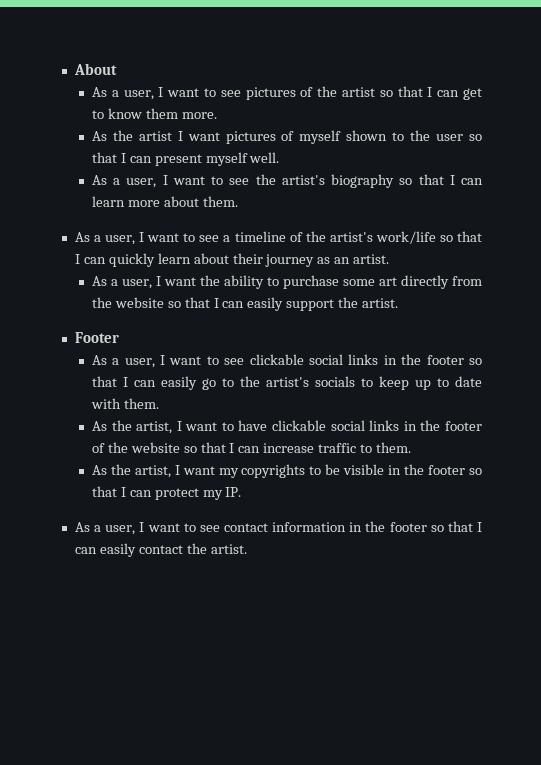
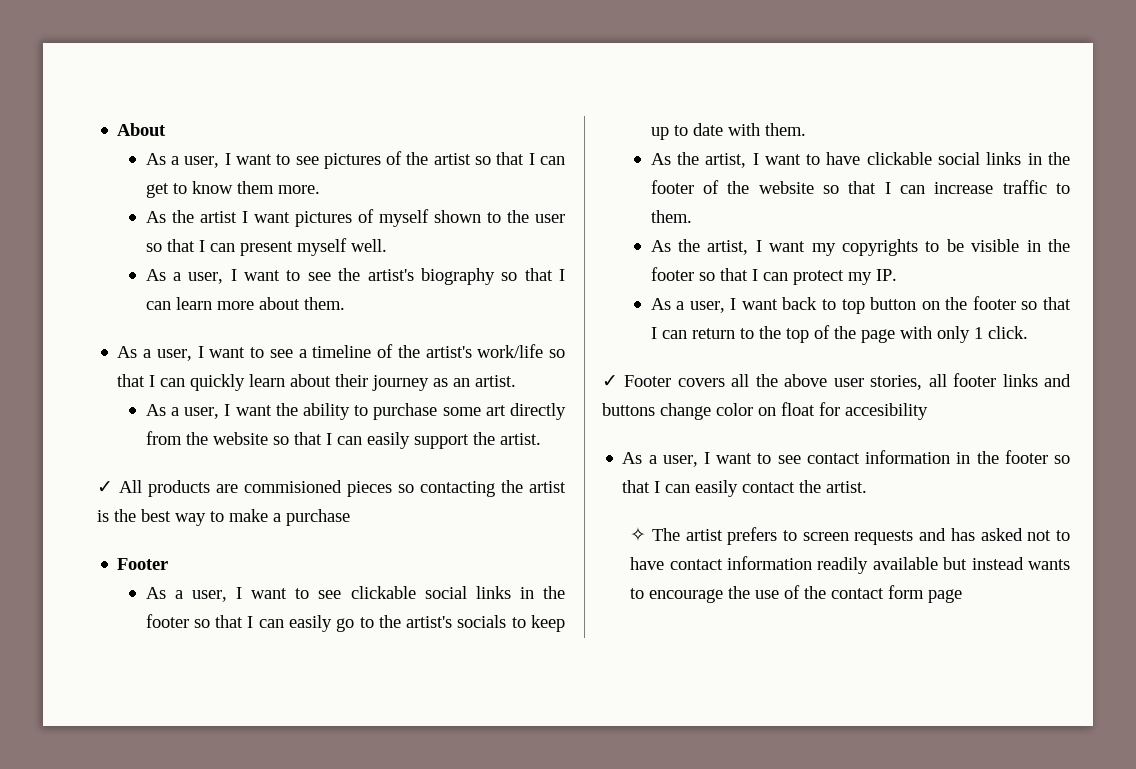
+ ✓ All products are commisioned pieces so contacting the artist is the best way to make a purchase
+ As a user, I want back to top button on the footer so that I can return to the top of the page with only 1 click.
+ ✓ Footer covers all the above user stories, all footer links and buttons change color on float for accesibility
+ ✧ The artist prefers to screen requests and has asked not to have contact information readily available but instead wants to encourage the use of the contact form page

